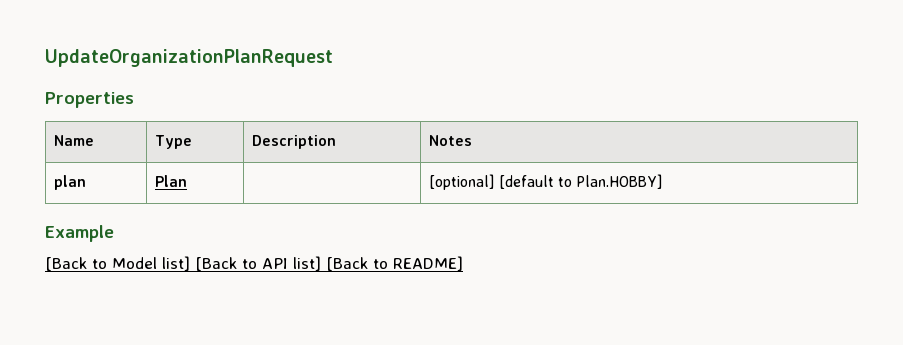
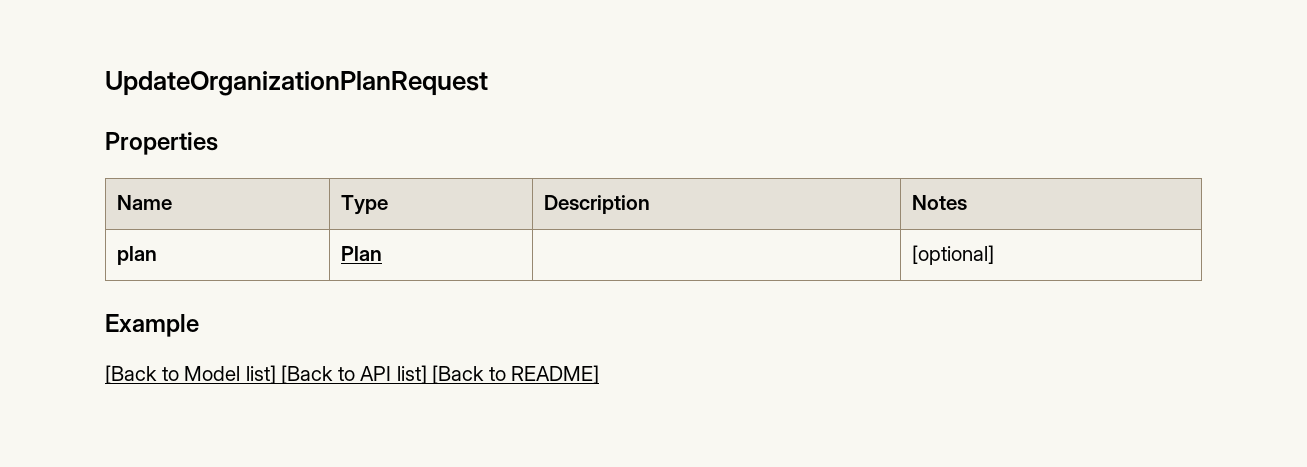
- plan | Plan | | [optional] [default to Plan.HOBBY]
+ plan | Plan | | [optional]

